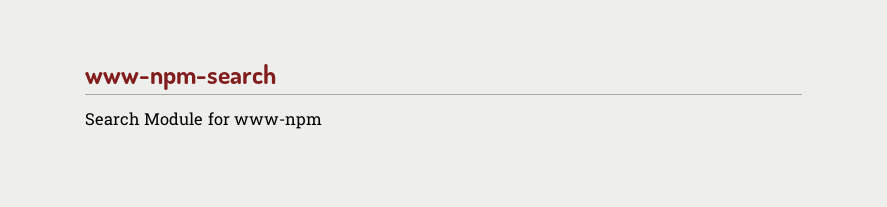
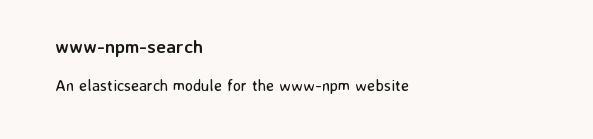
- Search Module for www-npm
+ An elasticsearch module for the www-npm website

